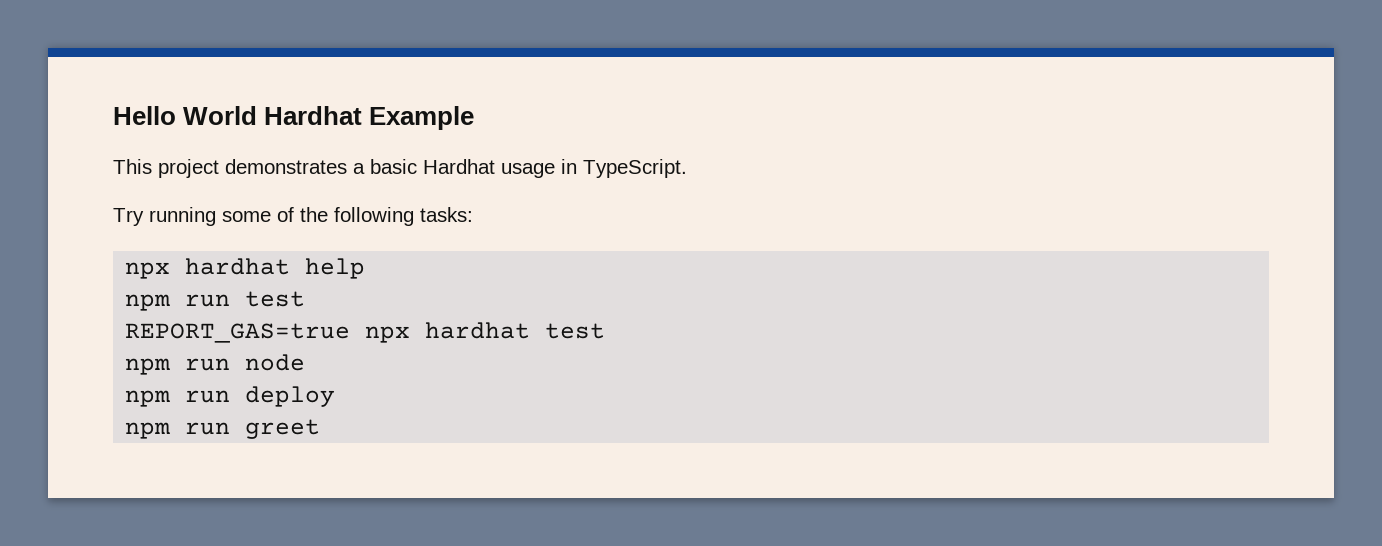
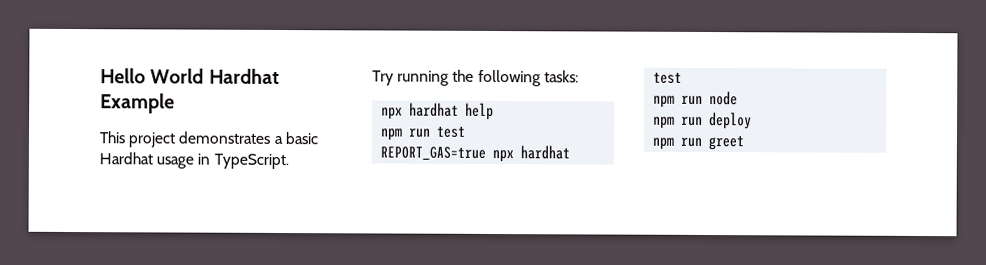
- Try running some of the following tasks:
+ Try running the following tasks:

